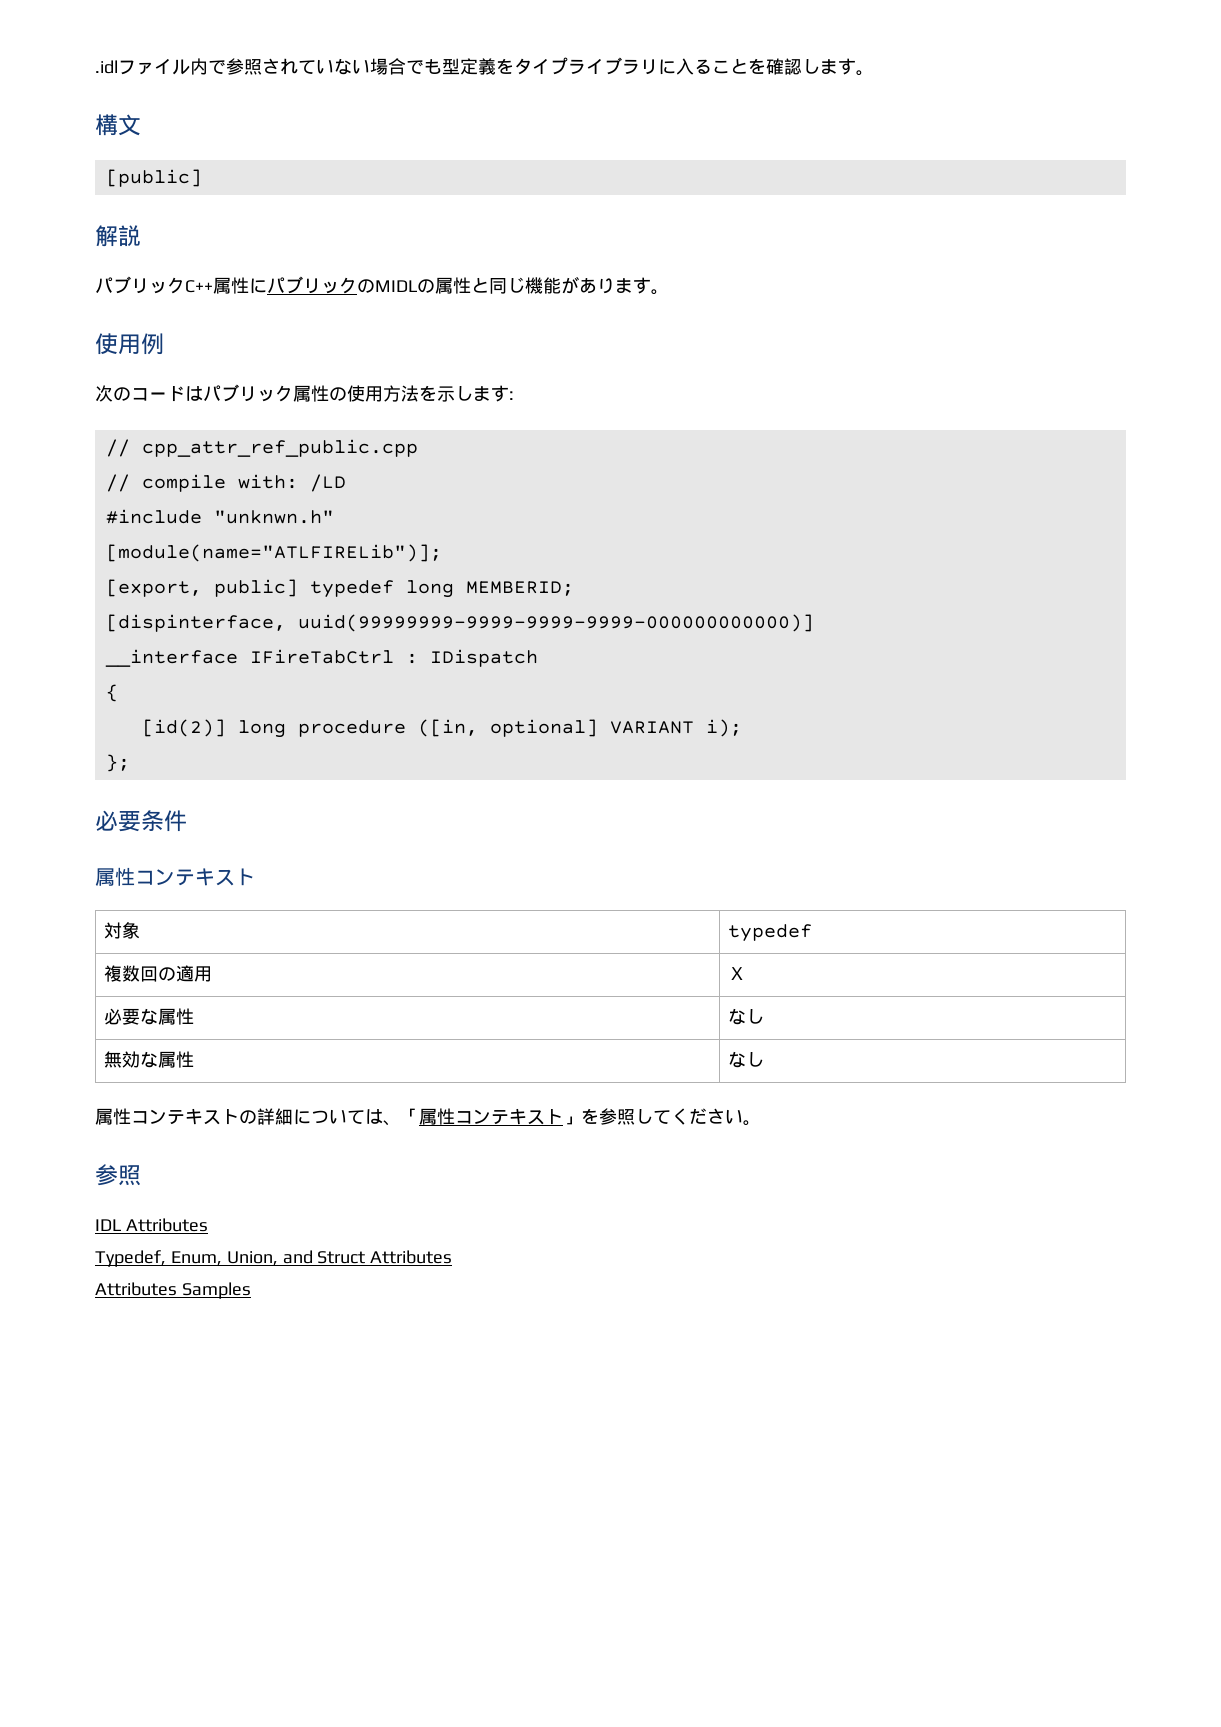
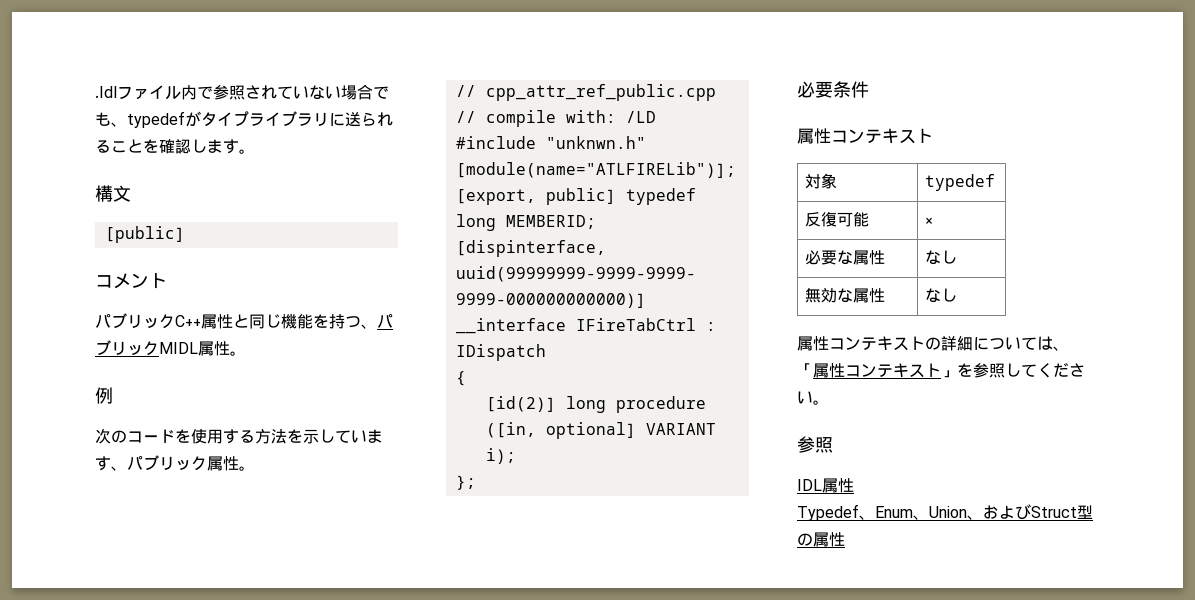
- .idlファイル内で参照されていない場合でも型定義をタイプライブラリに入ることを確認します。
+ .Idlファイル内で参照されていない場合でも、typedefがタイプライブラリに送られることを確認します。
- 解説
+ コメント
- パブリックC++属性にパブリックのMIDLの属性と同じ機能があります。
- 使用例
+ パブリックC++属性と同じ機能を持つ、パブリックMIDL属性。
+ 例
- 次のコードはパブリック属性の使用方法を示します:
+ 次のコードを使用する方法を示しています、パブリック属性。
- 複数回の適用 | Ｘ
+ 反復可能 | ×
- IDL Attributes
- Typedef, Enum, Union, and Struct Attributes
- Attributes Samples
+ IDL属性
+ Typedef、Enum、Union、およびStruct型の属性

